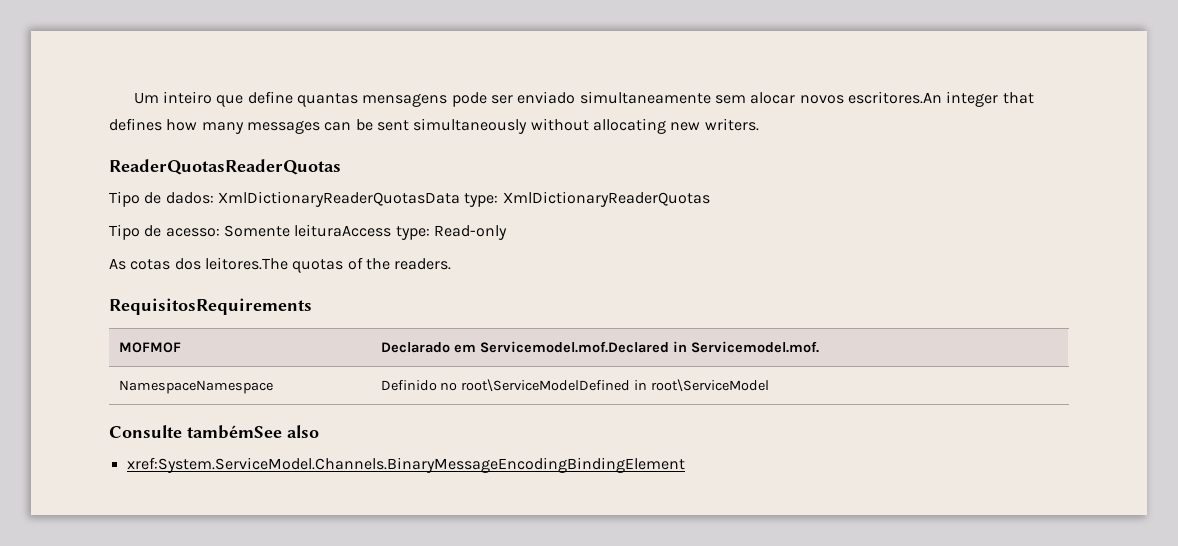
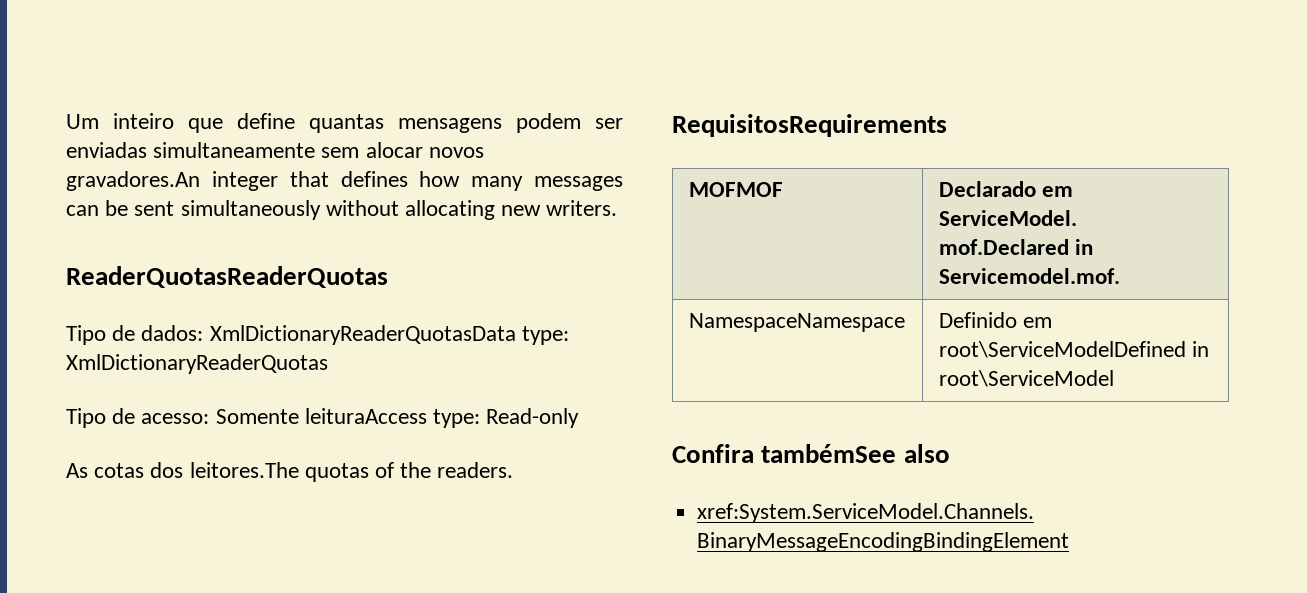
- Um inteiro que define quantas mensagens pode ser enviado simultaneamente sem alocar novos escritores.An integer that defines how many messages can be sent simultaneously without allocating new writers.
+ Um inteiro que define quantas mensagens podem ser enviadas simultaneamente sem alocar novos gravadores.An integer that defines how many messages can be sent simultaneously without allocating new writers.
- MOFMOF | Declarado em Servicemodel.mof.Declared in Servicemodel.mof.
+ MOFMOF | Declarado em ServiceModel. mof.Declared in Servicemodel.mof.
- NamespaceNamespace | Definido no root\ServiceModelDefined in root\ServiceModel
+ NamespaceNamespace | Definido em root\ServiceModelDefined in root\ServiceModel
- Consulte tambémSee also
+ Confira tambémSee also

